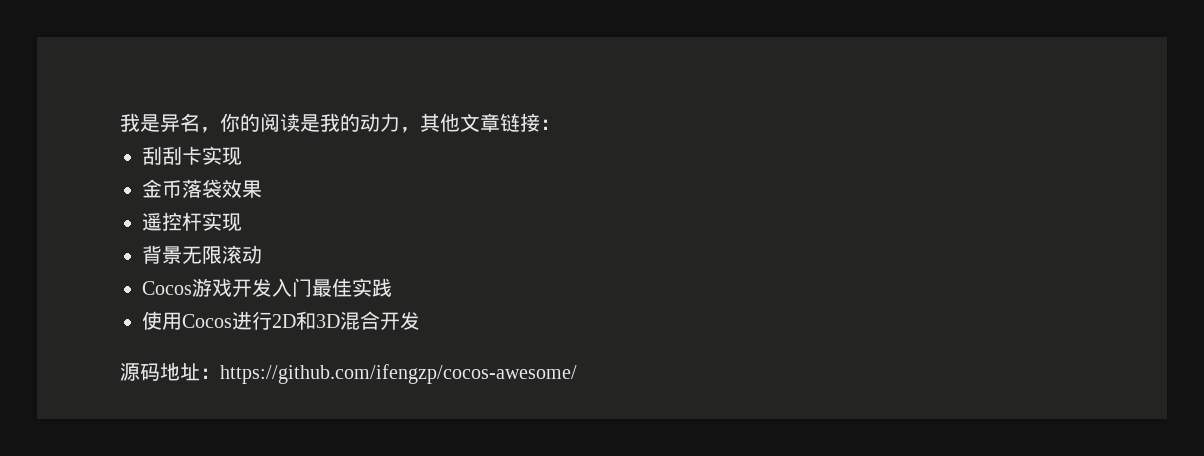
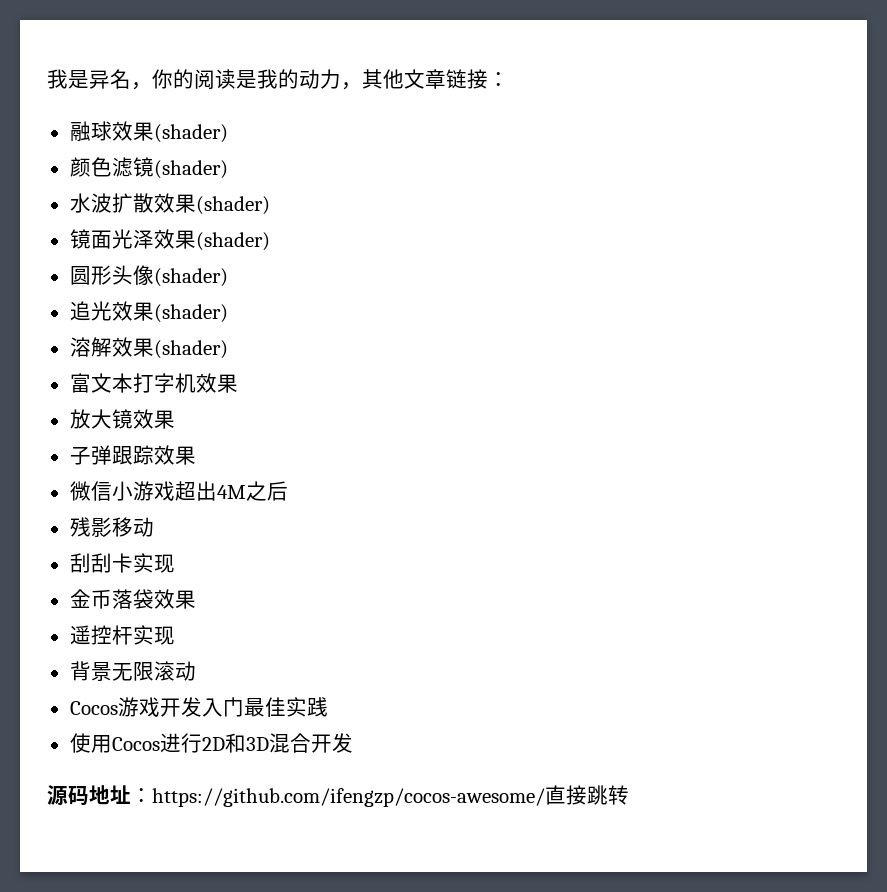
+ 融球效果(shader)
+ 颜色滤镜(shader)
+ 水波扩散效果(shader)
+ 镜面光泽效果(shader)
+ 圆形头像(shader)
+ 追光效果(shader)
+ 溶解效果(shader)
+ 富文本打字机效果
+ 放大镜效果
+ 子弹跟踪效果
+ 微信小游戏超出4M之后
+ 残影移动
- 源码地址：https://github.com/ifengzp/cocos-awesome/
+ 源码地址：https://github.com/ifengzp/cocos-awesome/直接跳转

